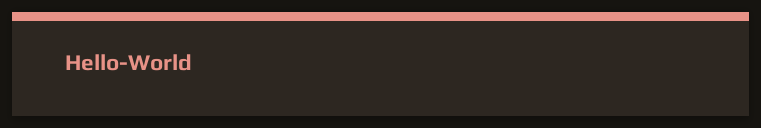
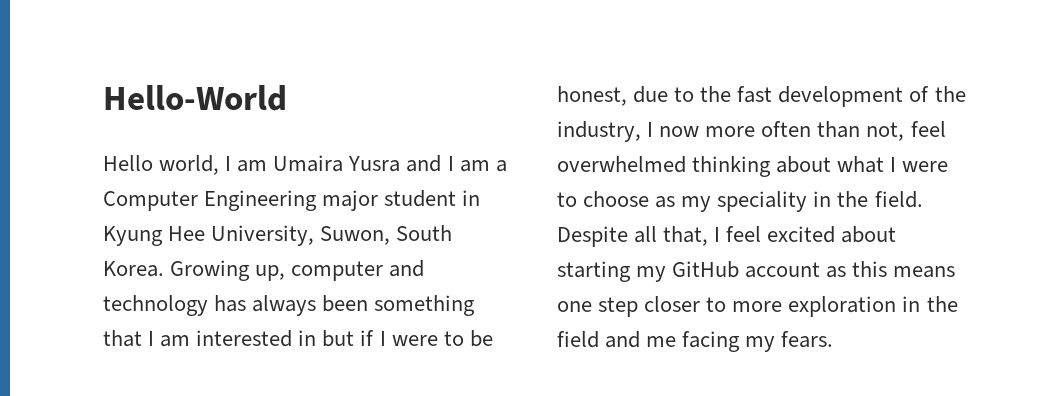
+ Hello world, I am Umaira Yusra and I am a Computer Engineering major student in Kyung Hee University, Suwon, South Korea. Growing up, computer and technology has always been something that I am interested in but if I were to be honest, due to the fast development of the industry, I now more often than not, feel overwhelmed thinking about what I were to choose as my speciality in the field. Despite all that, I feel excited about starting my GitHub account as this means one step closer to more exploration in the field and me facing my fears.

